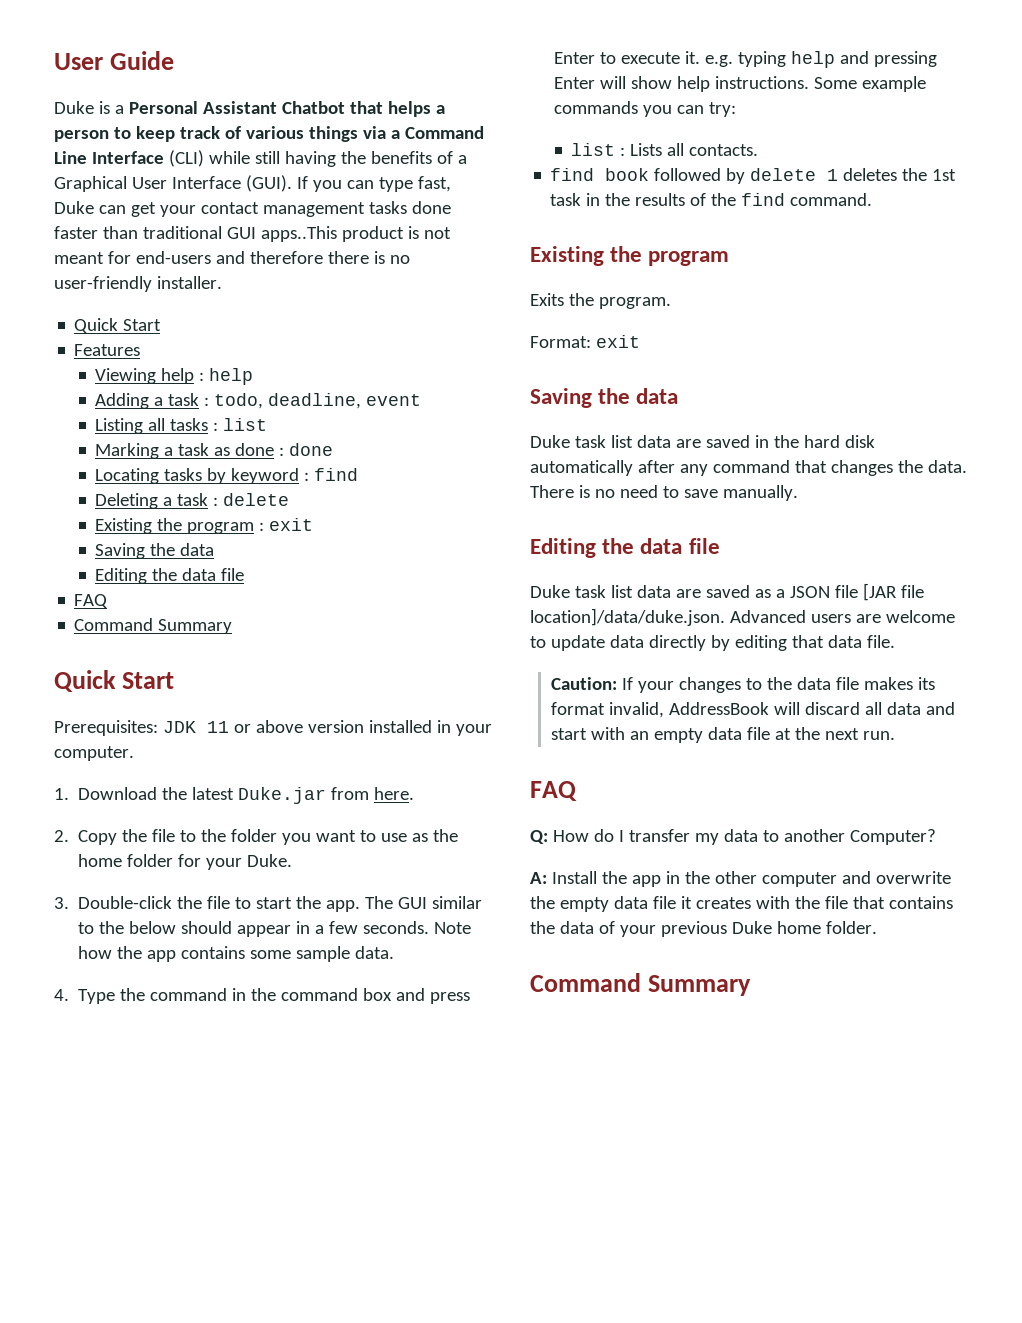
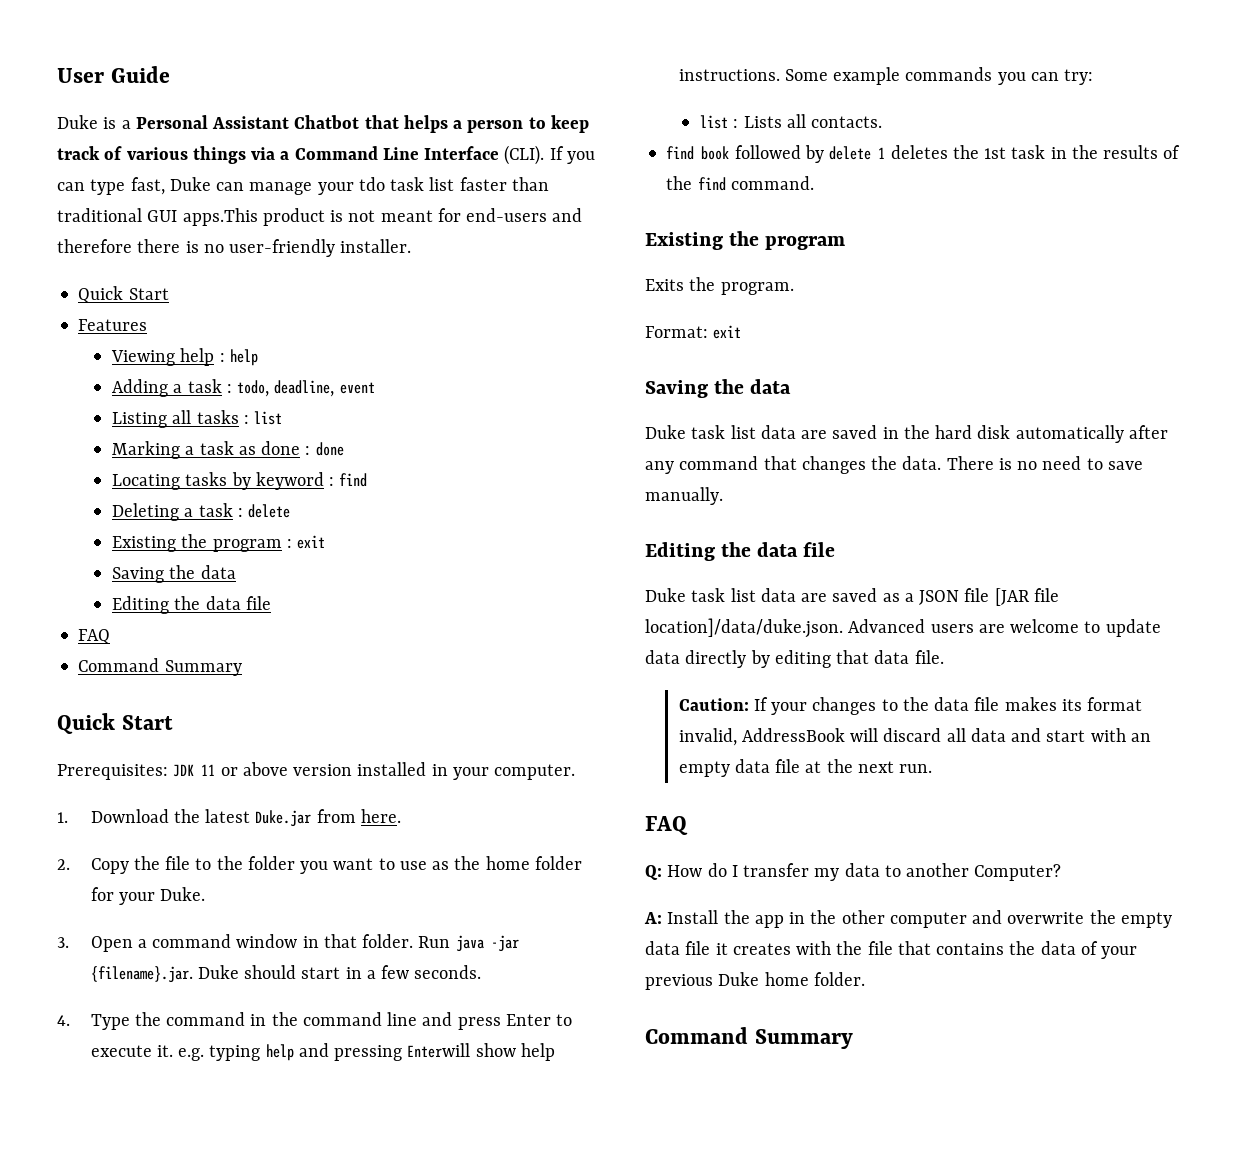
- Duke is a Personal Assistant Chatbot that helps a person to keep track of various things via a Command Line Interface (CLI) while still having the benefits of a Graphical User Interface (GUI).
+ Duke is a Personal Assistant Chatbot that helps a person to keep track of various things via a Command Line Interface (CLI).
- If you can type fast, Duke can get your contact management tasks done faster than traditional GUI apps..This product is not meant for end-users and therefore there is no user-friendly installer.
+ If you can type fast, Duke can manage your tdo task list faster than traditional GUI apps.This product is not meant for end-users and therefore there is no user-friendly installer.
- 3. Double-click the file to start the app. The GUI similar to the below should appear in a few seconds. Note how the app contains some sample data.
+ 3. Open a command window in that folder. Run java -jar {filename}.jar. Duke should start in a few seconds.
- 4. Type the command in the command box and press Enter to execute it. e.g. typing help and pressing Enter will show help instructions.
+ 4. Type the command in the command line and press Enter to execute it. e.g. typing help and pressing Enterwill show help instructions.

